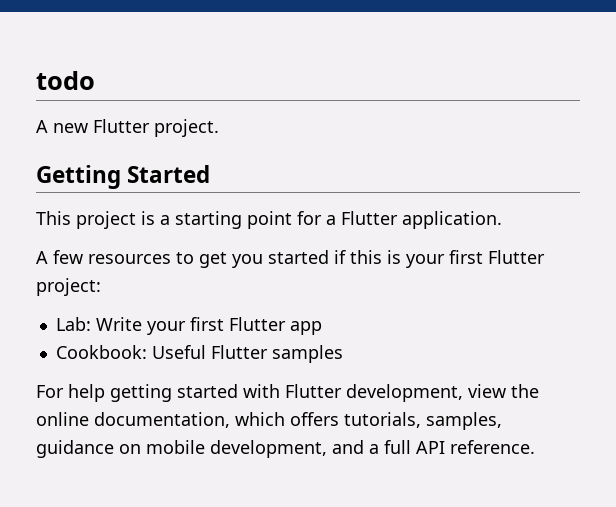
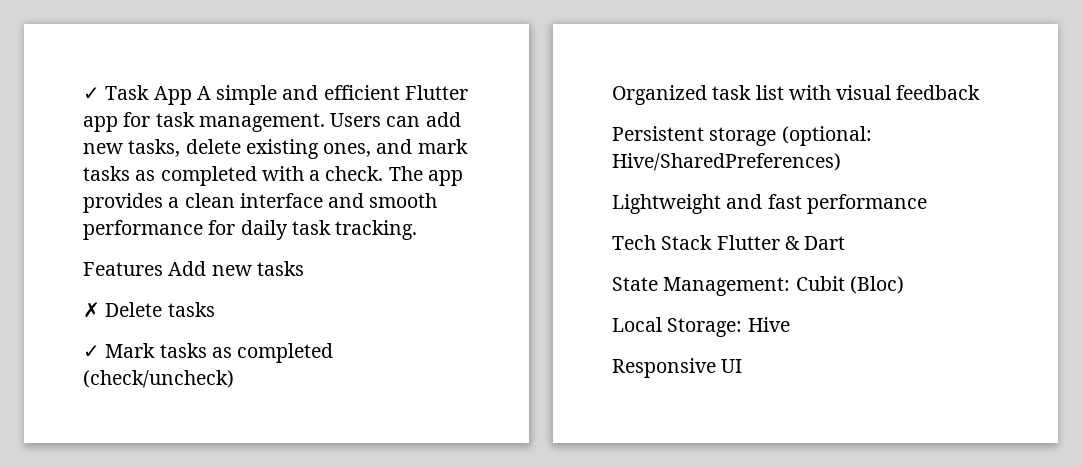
- todo
- A new Flutter project.
- Getting Started
- This project is a starting point for a Flutter application.
- A few resources to get you started if this is your first Flutter project:
- Lab: Write your first Flutter app
- Cookbook: Useful Flutter samples
- For help getting started with Flutter development, view the online documentation, which offers tutorials, samples, guidance on mobile development, and a full API reference.
+ ✓ Task App A simple and efficient Flutter app for task management. Users can add new tasks, delete existing ones, and mark tasks as completed with a check. The app provides a clean interface and smooth performance for daily task tracking.
+ Features Add new tasks
+ ✗ Delete tasks
+ ✓ Mark tasks as completed (check/uncheck)
+ Organized task list with visual feedback
+ Persistent storage (optional: Hive/SharedPreferences)
+ Lightweight and fast performance
+ Tech Stack Flutter & Dart
+ State Management: Cubit (Bloc)
+ Local Storage: Hive
+ Responsive UI

